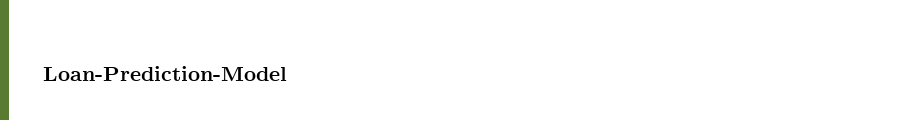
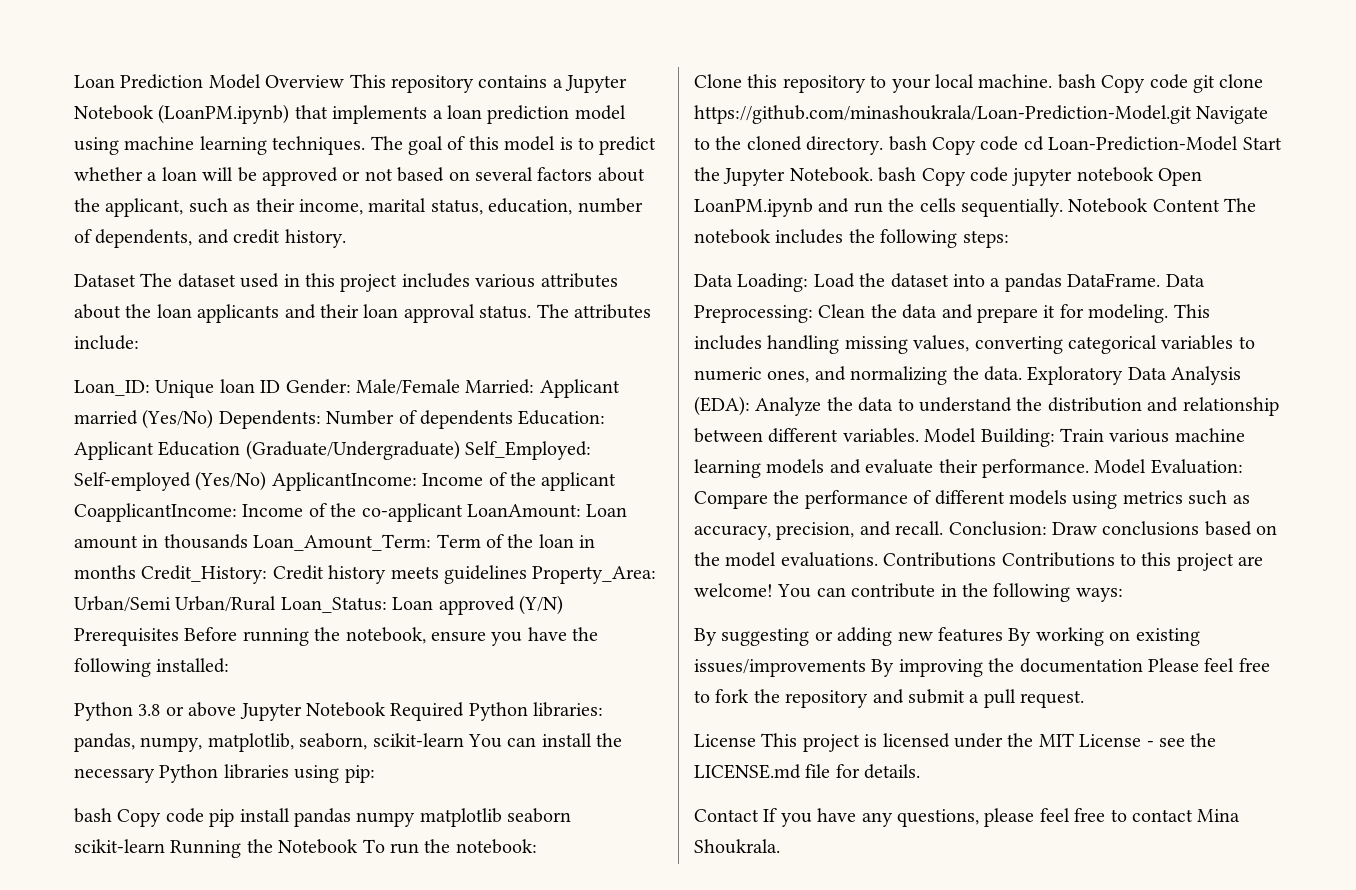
- Loan-Prediction-Model
+ Loan Prediction Model Overview This repository contains a Jupyter Notebook (LoanPM.ipynb) that implements a loan prediction model using machine learning techniques. The goal of this model is to predict whether a loan will be approved or not based on several factors about the applicant, such as their income, marital status, education, number of dependents, and credit history.
+ Dataset The dataset used in this project includes various attributes about the loan applicants and their loan approval status. The attributes include:
+ Loan_ID: Unique loan ID Gender: Male/Female Married: Applicant married (Yes/No) Dependents: Number of dependents Education: Applicant Education (Graduate/Undergraduate) Self_Employed: Self-employed (Yes/No) ApplicantIncome: Income of the applicant CoapplicantIncome: Income of the co-applicant LoanAmount: Loan amount in thousands Loan_Amount_Term: Term of the loan in months Credit_History: Credit history meets guidelines Property_Area: Urban/Semi Urban/Rural Loan_Status: Loan approved (Y/N) Prerequisites Before running the notebook, ensure you have the following installed:
+ Python 3.8 or above Jupyter Notebook Required Python libraries: pandas, numpy, matplotlib, seaborn, scikit-learn You can install the necessary Python libraries using pip:
+ bash Copy code pip install pandas numpy matplotlib seaborn scikit-learn Running the Notebook To run the notebook:
+ Clone this repository to your local machine. bash Copy code git clone https://github.com/minashoukrala/Loan-Prediction-Model.git Navigate to the cloned directory. bash Copy code cd Loan-Prediction-Model Start the Jupyter Notebook. bash Copy code jupyter notebook Open LoanPM.ipynb and run the cells sequentially. Notebook Content The notebook includes the following steps:
+ Data Loading: Load the dataset into a pandas DataFrame. Data Preprocessing: Clean the data and prepare it for modeling. This includes handling missing values, converting categorical variables to numeric ones, and normalizing the data. Exploratory Data Analysis (EDA): Analyze the data to understand the distribution and relationship between different variables. Model Building: Train various machine learning models and evaluate their performance. Model Evaluation: Compare the performance of different models using metrics such as accuracy, precision, and recall. Conclusion: Draw conclusions based on the model evaluations. Contributions Contributions to this project are welcome! You can contribute in the following ways:
+ By suggesting or adding new features By working on existing issues/improvements By improving the documentation Please feel free to fork the repository and submit a pull request.
+ License This project is licensed under the MIT License - see the LICENSE.md file for details.
+ Contact If you have any questions, please feel free to contact Mina Shoukrala.

